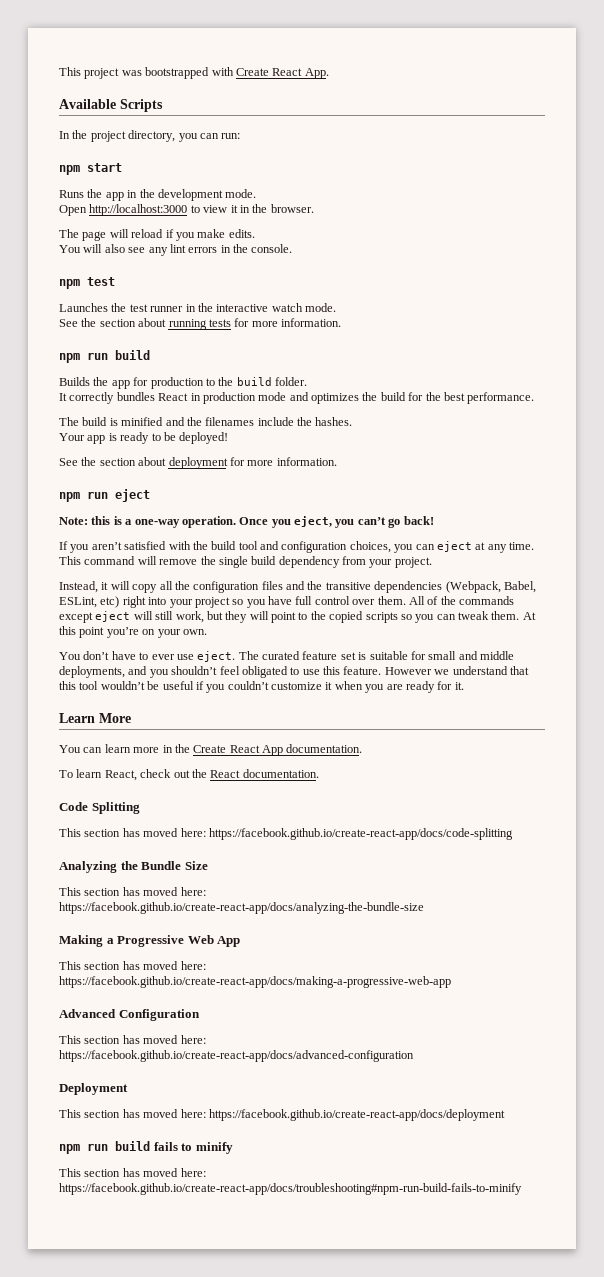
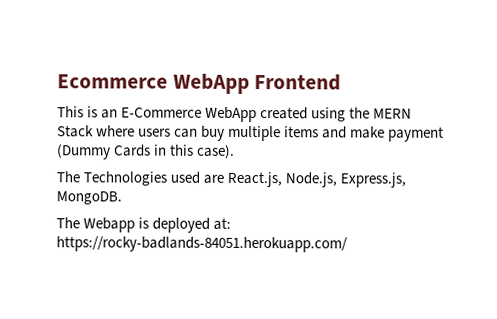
- This project was bootstrapped with Create React App.
- Available Scripts
- In the project directory, you can run:
- npm start
- Runs the app in the development mode.
- Open http://localhost:3000 to view it in the browser.
- The page will reload if you make edits.
- You will also see any lint errors in the console.
- npm test
- Launches the test runner in the interactive watch mode.
- See the section about running tests for more information.
- npm run build
- Builds the app for production to the build folder.
- It correctly bundles React in production mode and optimizes the build for the best performance.
- The build is minified and the filenames include the hashes.
- Your app is ready to be deployed!
- See the section about deployment for more information.
- npm run eject
- Note: this is a one-way operation. Once you eject, you can’t go back!
- If you aren’t satisfied with the build tool and configuration choices, you can eject at any time. This command will remove the single build dependency from your project.
- Instead, it will copy all the configuration files and the transitive dependencies (Webpack, Babel, ESLint, etc) right into your project so you have full control over them. All of the commands except eject will still work, but they will point to the copied scripts so you can tweak them. At this point you’re on your own.
- You don’t have to ever use eject. The curated feature set is suitable for small and middle deployments, and you shouldn’t feel obligated to use this feature. However we understand that this tool wouldn’t be useful if you couldn’t customize it when you are ready for it.
- Learn More
- You can learn more in the Create React App documentation.
- To learn React, check out the React documentation.
- Code Splitting
- This section has moved here: https://facebook.github.io/create-react-app/docs/code-splitting
- Analyzing the Bundle Size
- This section has moved here: https://facebook.github.io/create-react-app/docs/analyzing-the-bundle-size
- Making a Progressive Web App
- This section has moved here: https://facebook.github.io/create-react-app/docs/making-a-progressive-web-app
- Advanced Configuration
- This section has moved here: https://facebook.github.io/create-react-app/docs/advanced-configuration
- Deployment
- This section has moved here: https://facebook.github.io/create-react-app/docs/deployment
- npm run build fails to minify
- This section has moved here: https://facebook.github.io/create-react-app/docs/troubleshooting#npm-run-build-fails-to-minify
+ Ecommerce WebApp Frontend
+ This is an E-Commerce WebApp created using the MERN Stack where users can buy multiple items and make payment (Dummy Cards in this case).
+ The Technologies used are React.js, Node.js, Express.js, MongoDB.
+ The Webapp is deployed at: https://rocky-badlands-84051.herokuapp.com/

